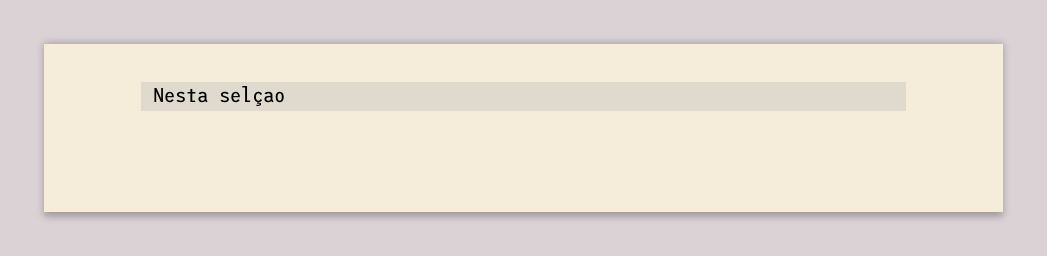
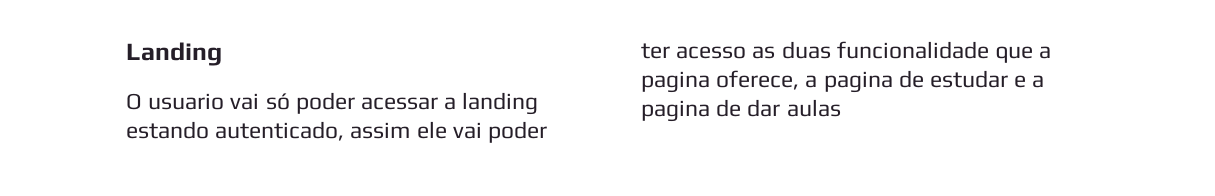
- Nesta selçao
+ Landing
+ O usuario vai só poder acessar a landing estando autenticado, assim ele vai poder ter acesso as duas funcionalidade que a pagina oferece, a pagina de estudar e a pagina de dar aulas

